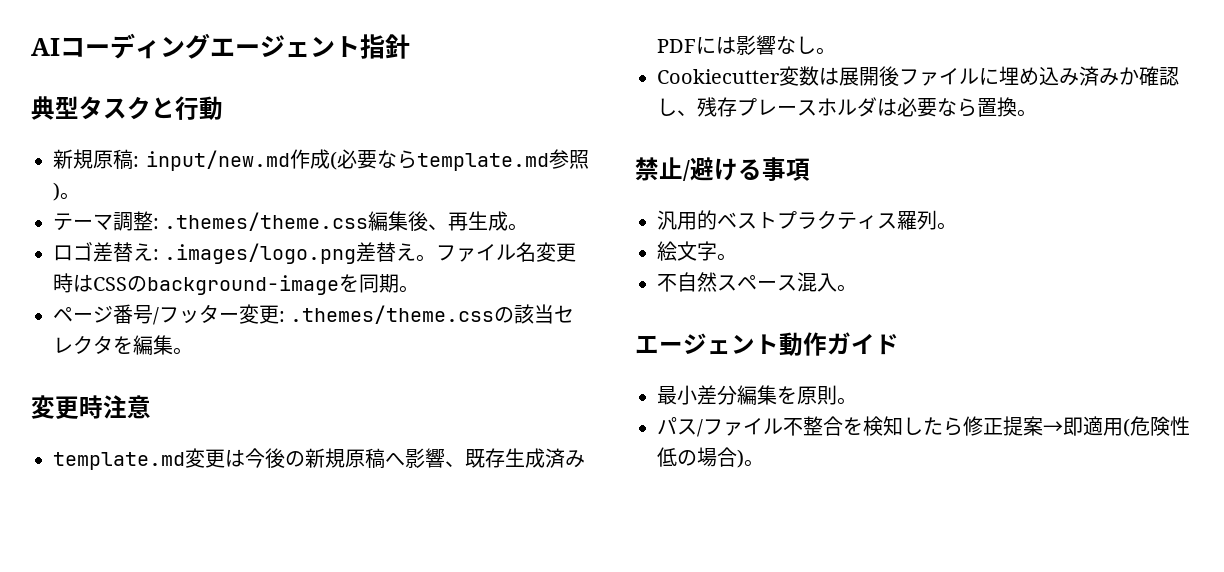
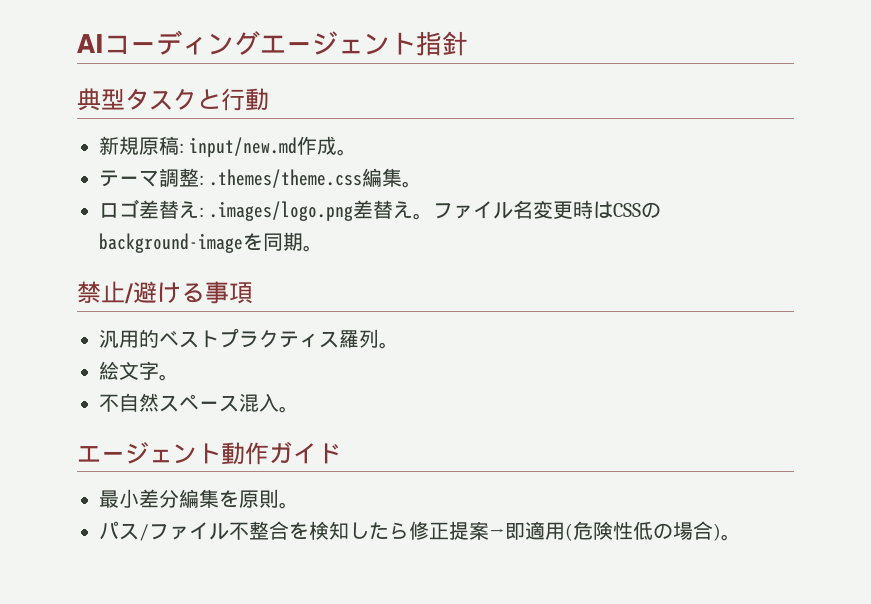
- 新規原稿: input/new.md作成(必要ならtemplate.md参照)。
+ 新規原稿: input/new.md作成。
- テーマ調整: .themes/theme.css編集後、再生成。
+ テーマ調整: .themes/theme.css編集。
- ページ番号/フッター変更: .themes/theme.cssの該当セレクタを編集。
- 変更時注意
- template.md変更は今後の新規原稿へ影響、既存生成済みPDFには影響なし。
- Cookiecutter変数は展開後ファイルに埋め込み済みか確認し、残存プレースホルダは必要なら置換。

